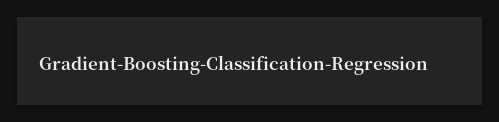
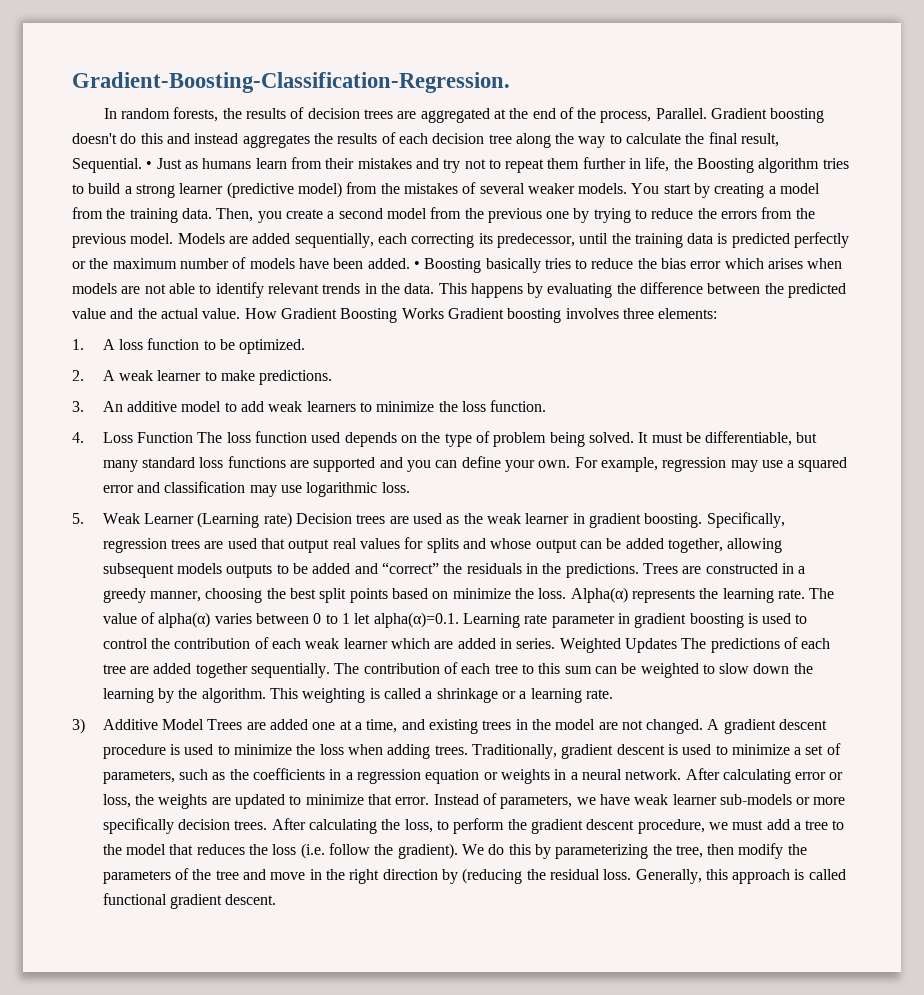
- Gradient-Boosting-Classification-Regression
+ Gradient-Boosting-Classification-Regression.
+ In random forests, the results of decision trees are aggregated at the end of the process, Parallel. Gradient boosting doesn't do this and instead aggregates the results of each decision tree along the way to calculate the final result, Sequential. • Just as humans learn from their mistakes and try not to repeat them further in life, the Boosting algorithm tries to build a strong learner (predictive model) from the mistakes of several weaker models. You start by creating a model from the training data. Then, you create a second model from the previous one by trying to reduce the errors from the previous model. Models are added sequentially, each correcting its predecessor, until the training data is predicted perfectly or the maximum number of models have been added. • Boosting basically tries to reduce the bias error which arises when models are not able to identify relevant trends in the data. This happens by evaluating the difference between the predicted value and the actual value. How Gradient Boosting Works Gradient boosting involves three elements:
+ 1. A loss function to be optimized.
+ 2. A weak learner to make predictions.
+ 3. An additive model to add weak learners to minimize the loss function.
+ 4. Loss Function The loss function used depends on the type of problem being solved. It must be differentiable, but many standard loss functions are supported and you can define your own. For example, regression may use a squared error and classification may use logarithmic loss.
+ 5. Weak Learner (Learning rate) Decision trees are used as the weak learner in gradient boosting. Specifically, regression trees are used that output real values for splits and whose output can be added together, allowing subsequent models outputs to be added and “correct” the residuals in the predictions. Trees are constructed in a greedy manner, choosing the best split points based on minimize the loss. Alpha(α) represents the learning rate. The value of alpha(α) varies between 0 to 1 let alpha(α)=0.1. Learning rate parameter in gradient boosting is used to control the contribution of each weak learner which are added in series. Weighted Updates The predictions of each tree are added together sequentially. The contribution of each tree to this sum can be weighted to slow down the learning by the algorithm. This weighting is called a shrinkage or a learning rate.
+ 3) Additive Model Trees are added one at a time, and existing trees in the model are not changed. A gradient descent procedure is used to minimize the loss when adding trees. Traditionally, gradient descent is used to minimize a set of parameters, such as the coefficients in a regression equation or weights in a neural network. After calculating error or loss, the weights are updated to minimize that error. Instead of parameters, we have weak learner sub-models or more specifically decision trees. After calculating the loss, to perform the gradient descent procedure, we must add a tree to the model that reduces the loss (i.e. follow the gradient). We do this by parameterizing the tree, then modify the parameters of the tree and move in the right direction by (reducing the residual loss. Generally, this approach is called functional gradient descent.

